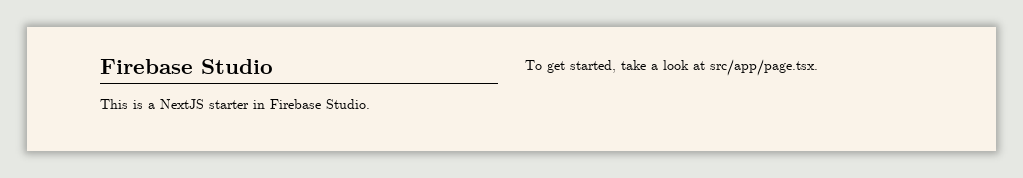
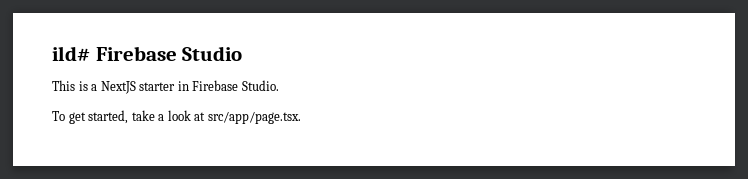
- Firebase Studio
+ ild# Firebase Studio

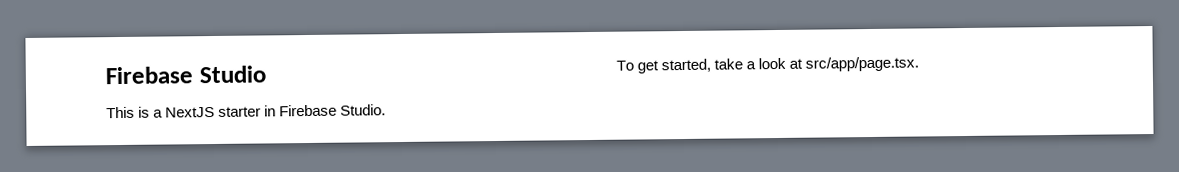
- ild# Firebase Studio
+ Firebase Studio

